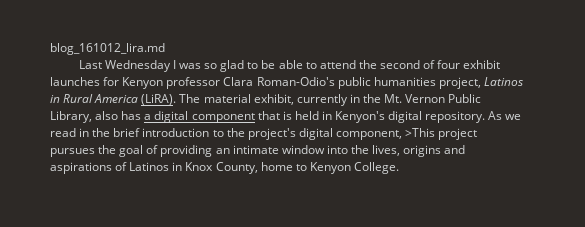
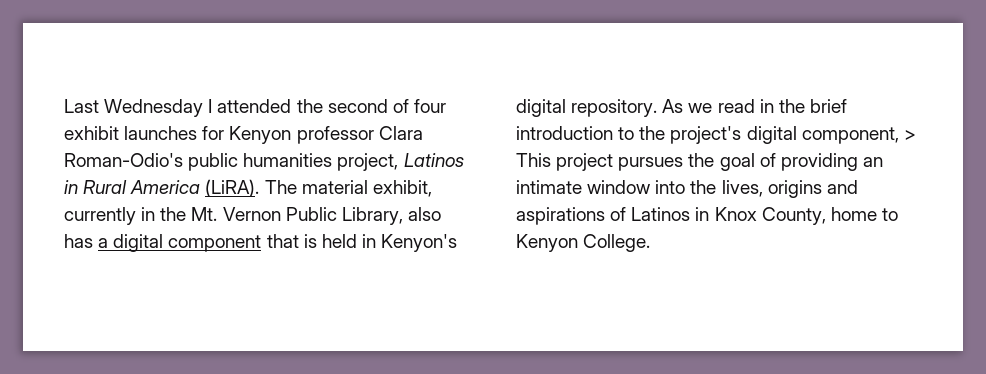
- blog_161012_lira.md
- Last Wednesday I was so glad to be able to attend the second of four exhibit launches for Kenyon professor Clara Roman-Odio's public humanities project, Latinos in Rural America (LiRA).
+ Last Wednesday I attended the second of four exhibit launches for Kenyon professor Clara Roman-Odio's public humanities project, Latinos in Rural America (LiRA).
- As we read in the brief introduction to the project's digital component, >This project pursues the goal of providing an intimate window into the lives, origins and aspirations of Latinos in Knox County, home to Kenyon College.
+ As we read in the brief introduction to the project's digital component, > This project pursues the goal of providing an intimate window into the lives, origins and aspirations of Latinos in Knox County, home to Kenyon College.

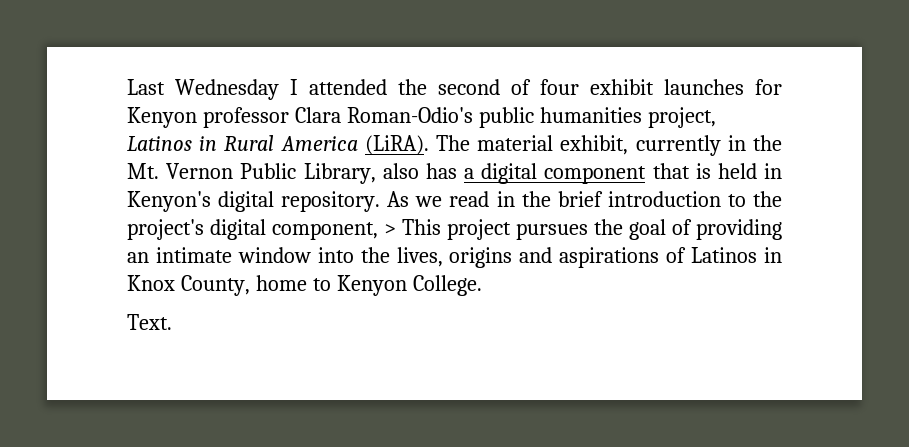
+ Text.

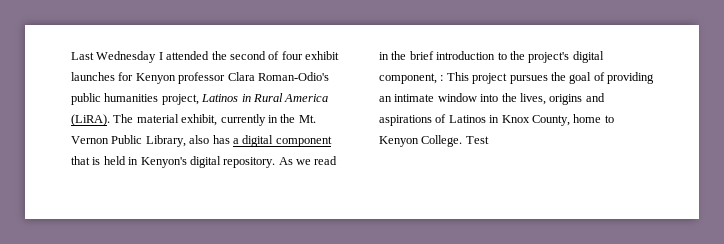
- As we read in the brief introduction to the project's digital component, > This project pursues the goal of providing an intimate window into the lives, origins and aspirations of Latinos in Knox County, home to Kenyon College.
- Text.
+ As we read in the brief introduction to the project's digital component, : This project pursues the goal of providing an intimate window into the lives, origins and aspirations of Latinos in Knox County, home to Kenyon College. Test

